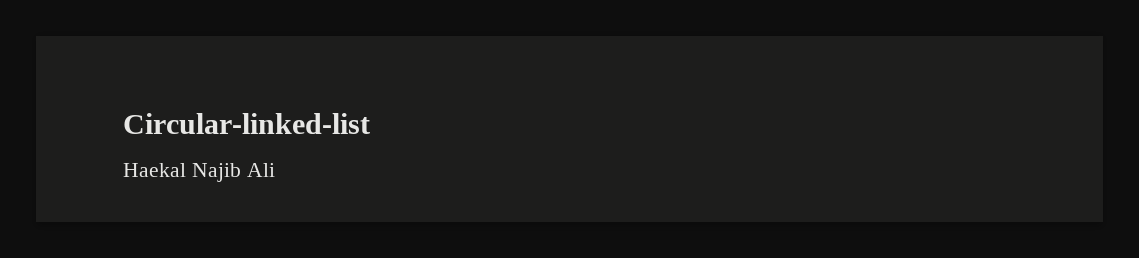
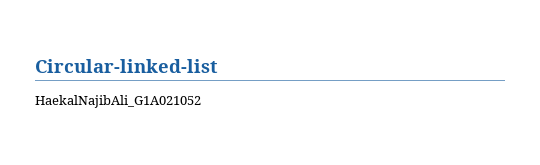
- Haekal Najib Ali
+ HaekalNajibAli_G1A021052

